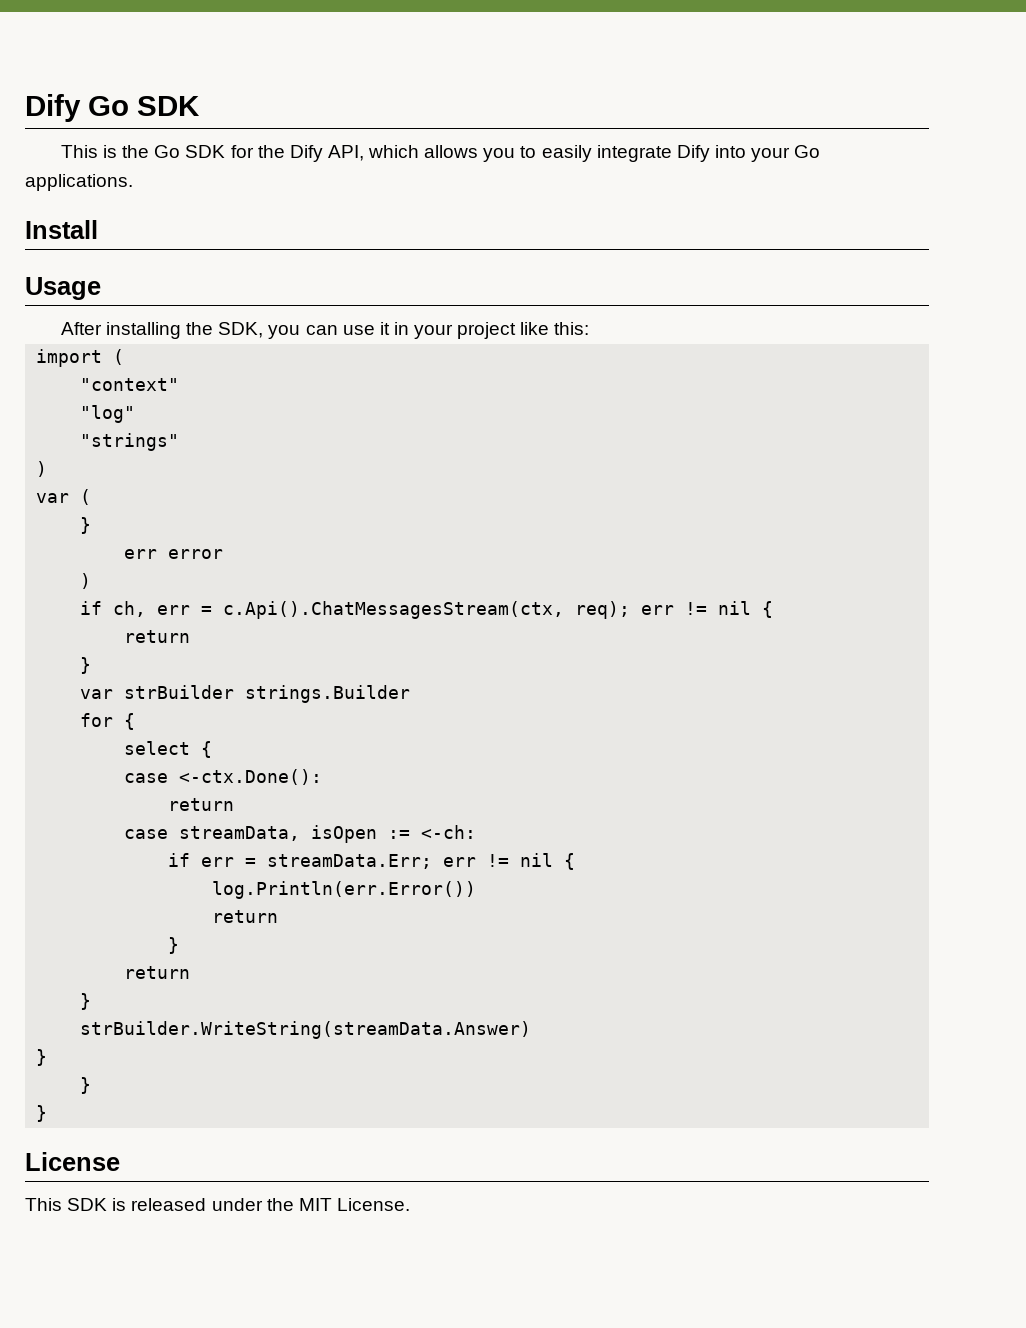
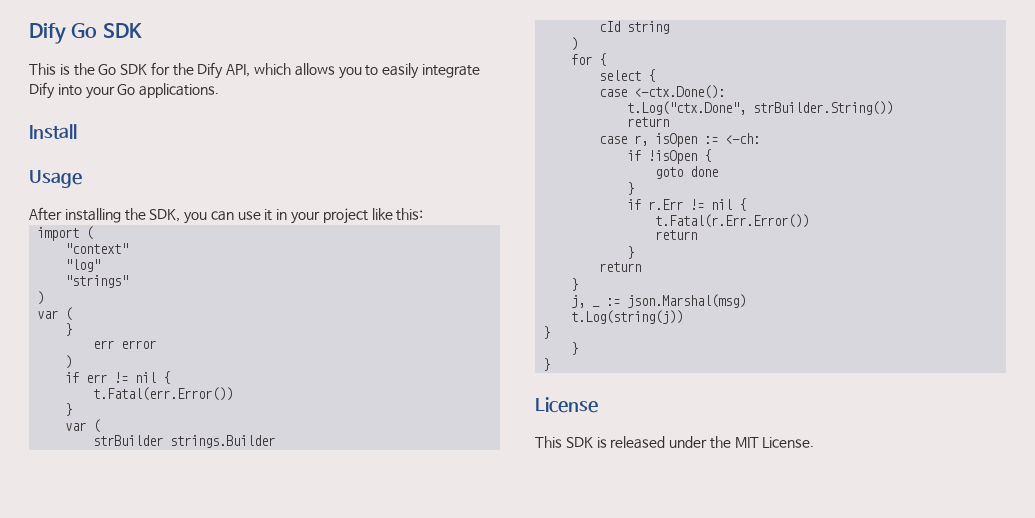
- if ch, err = c.Api().ChatMessagesStream(ctx, req); err != nil {
- return
+ if err != nil {
+ t.Fatal(err.Error())
  }
- var strBuilder strings.Builder
+ var (
+ strBuilder strings.Builder
+ cId string
+ )
+ t.Log("ctx.Done", strBuilder.String())
- case streamData, isOpen := <-ch:
+ case r, isOpen := <-ch:
- if err = streamData.Err; err != nil {
- log.Println(err.Error())
+ if !isOpen {
+ goto done
+ }
+ if r.Err != nil {
+ t.Fatal(r.Err.Error())
- strBuilder.WriteString(streamData.Answer)
+ j, _ := json.Marshal(msg)
+ t.Log(string(j))

